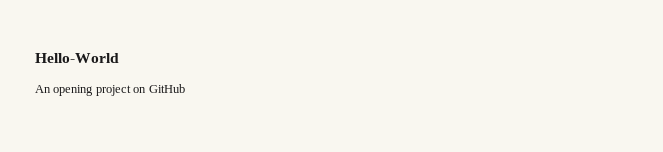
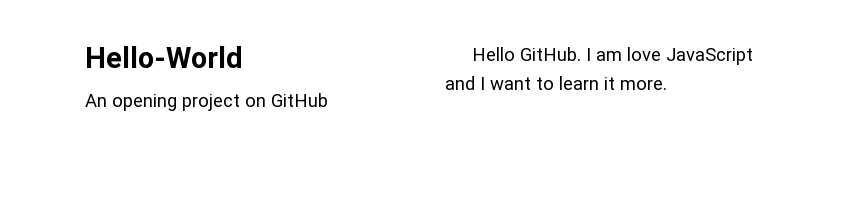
+ Hello GitHub. I am love JavaScript and I want to learn it more.

